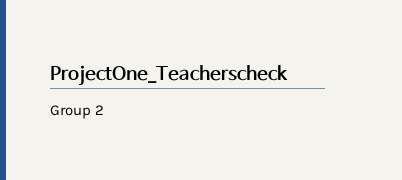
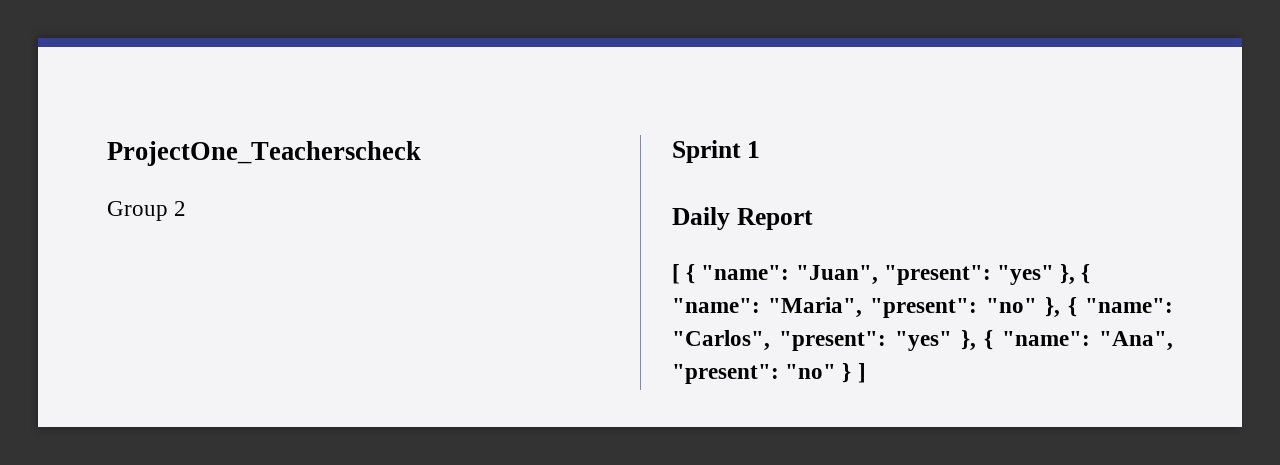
+ Sprint 1
+ Daily Report
+ [ { "name": "Juan", "present": "yes" }, { "name": "Maria", "present": "no" }, { "name": "Carlos", "present": "yes" }, { "name": "Ana", "present": "no" } ]

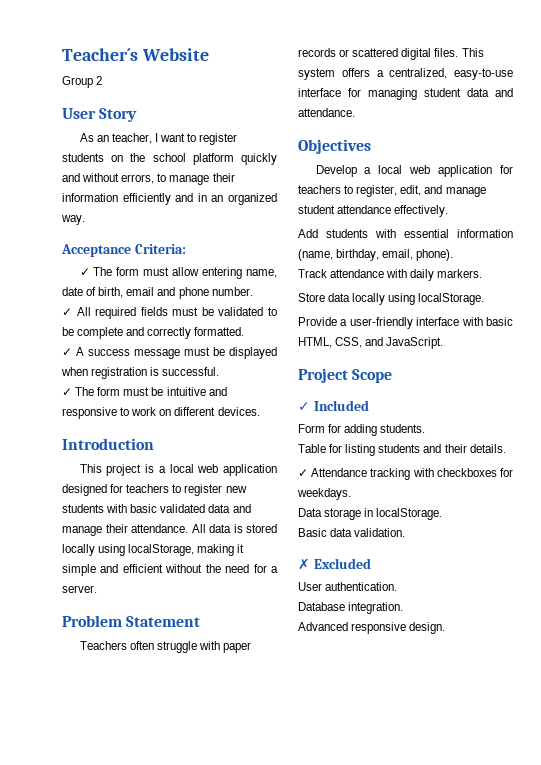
- ProjectOne_Teacherscheck
+ Teacher´s Website
- Sprint 1
- Daily Report
- [ { "name": "Juan", "present": "yes" }, { "name": "Maria", "present": "no" }, { "name": "Carlos", "present": "yes" }, { "name": "Ana", "present": "no" } ]
+ User Story
+ As an teacher, I want to register students on the school platform quickly and without errors, to manage their information efficiently and in an organized way.
+ Acceptance Criteria:
+ ✓ The form must allow entering name, date of birth, email and phone number.
+ ✓ All required fields must be validated to be complete and correctly formatted.
+ ✓ A success message must be displayed when registration is successful.
+ ✓ The form must be intuitive and responsive to work on different devices.
+ Introduction
+ This project is a local web application designed for teachers to register new students with basic validated data and manage their attendance. All data is stored locally using localStorage, making it simple and efficient without the need for a server.
+ Problem Statement
+ Teachers often struggle with paper records or scattered digital files. This system offers a centralized, easy-to-use interface for managing student data and attendance.
+ Objectives
+ Develop a local web application for teachers to register, edit, and manage student attendance effectively.
+ Add students with essential information (name, birthday, email, phone).
+ Track attendance with daily markers.
+ Store data locally using localStorage.
+ Provide a user-friendly interface with basic HTML, CSS, and JavaScript.
+ Project Scope
+ ✓ Included
+ Form for adding students.
+ Table for listing students and their details.
+ ✓ Attendance tracking with checkboxes for weekdays.
+ Data storage in localStorage.
+ Basic data validation.
+ ✗ Excluded
+ User authentication.
+ Database integration.
+ Advanced responsive design.

